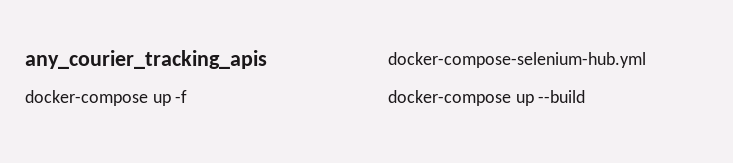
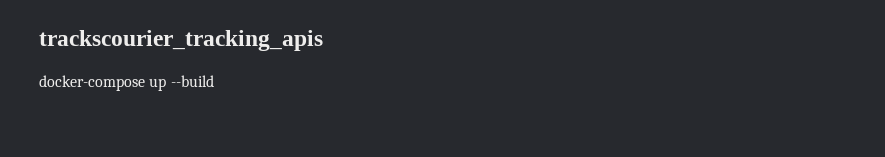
- any_courier_tracking_apis
- docker-compose up -f docker-compose-selenium-hub.yml
+ trackscourier_tracking_apis

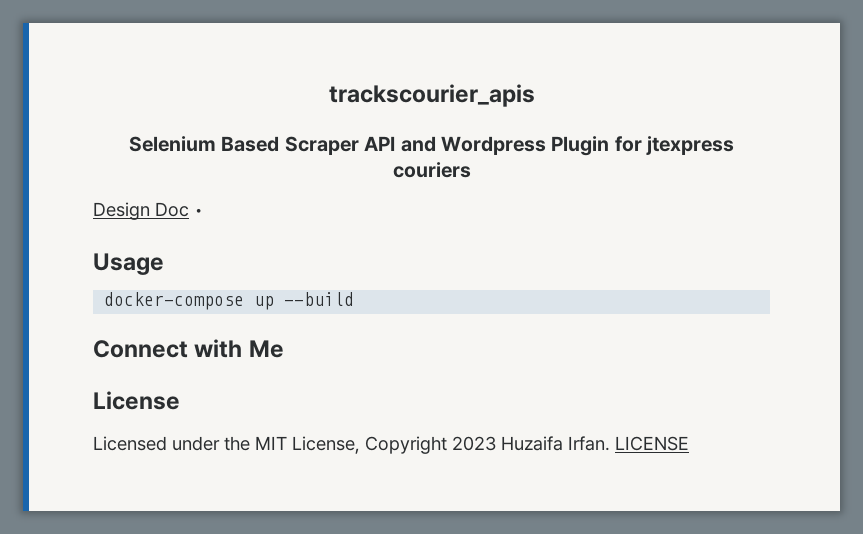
- trackscourier_tracking_apis
+ trackscourier_apis
+ Selenium Based Scraper API and Wordpress Plugin for jtexpress couriers
+ Design Doc •
+ Usage
  docker-compose up --build
+ Connect with Me
+ License
+ Licensed under the MIT License, Copyright 2023 Huzaifa Irfan. LICENSE

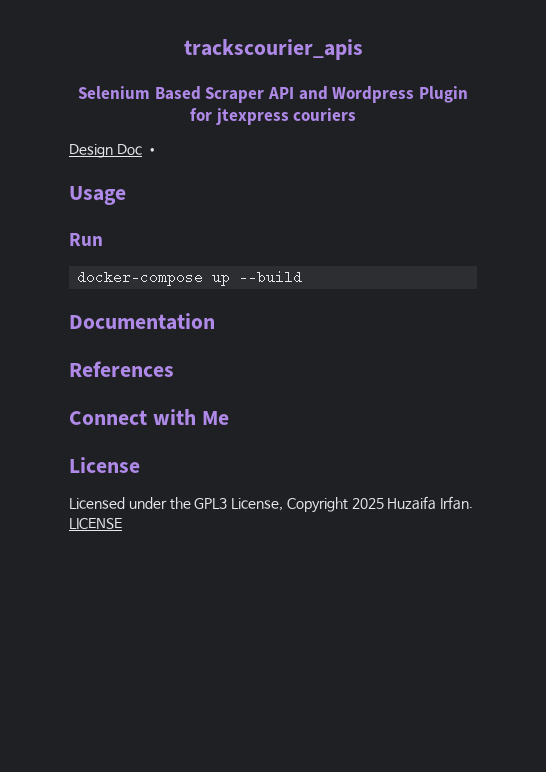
+ Run
+ Documentation
+ References
- Licensed under the MIT License, Copyright 2023 Huzaifa Irfan.
+ Licensed under the GPL3 License, Copyright 2025 Huzaifa Irfan.

